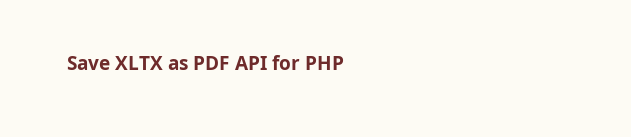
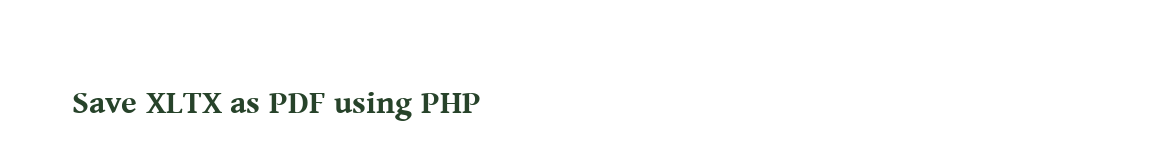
- Save XLTX as PDF API for PHP
+ Save XLTX as PDF using PHP

